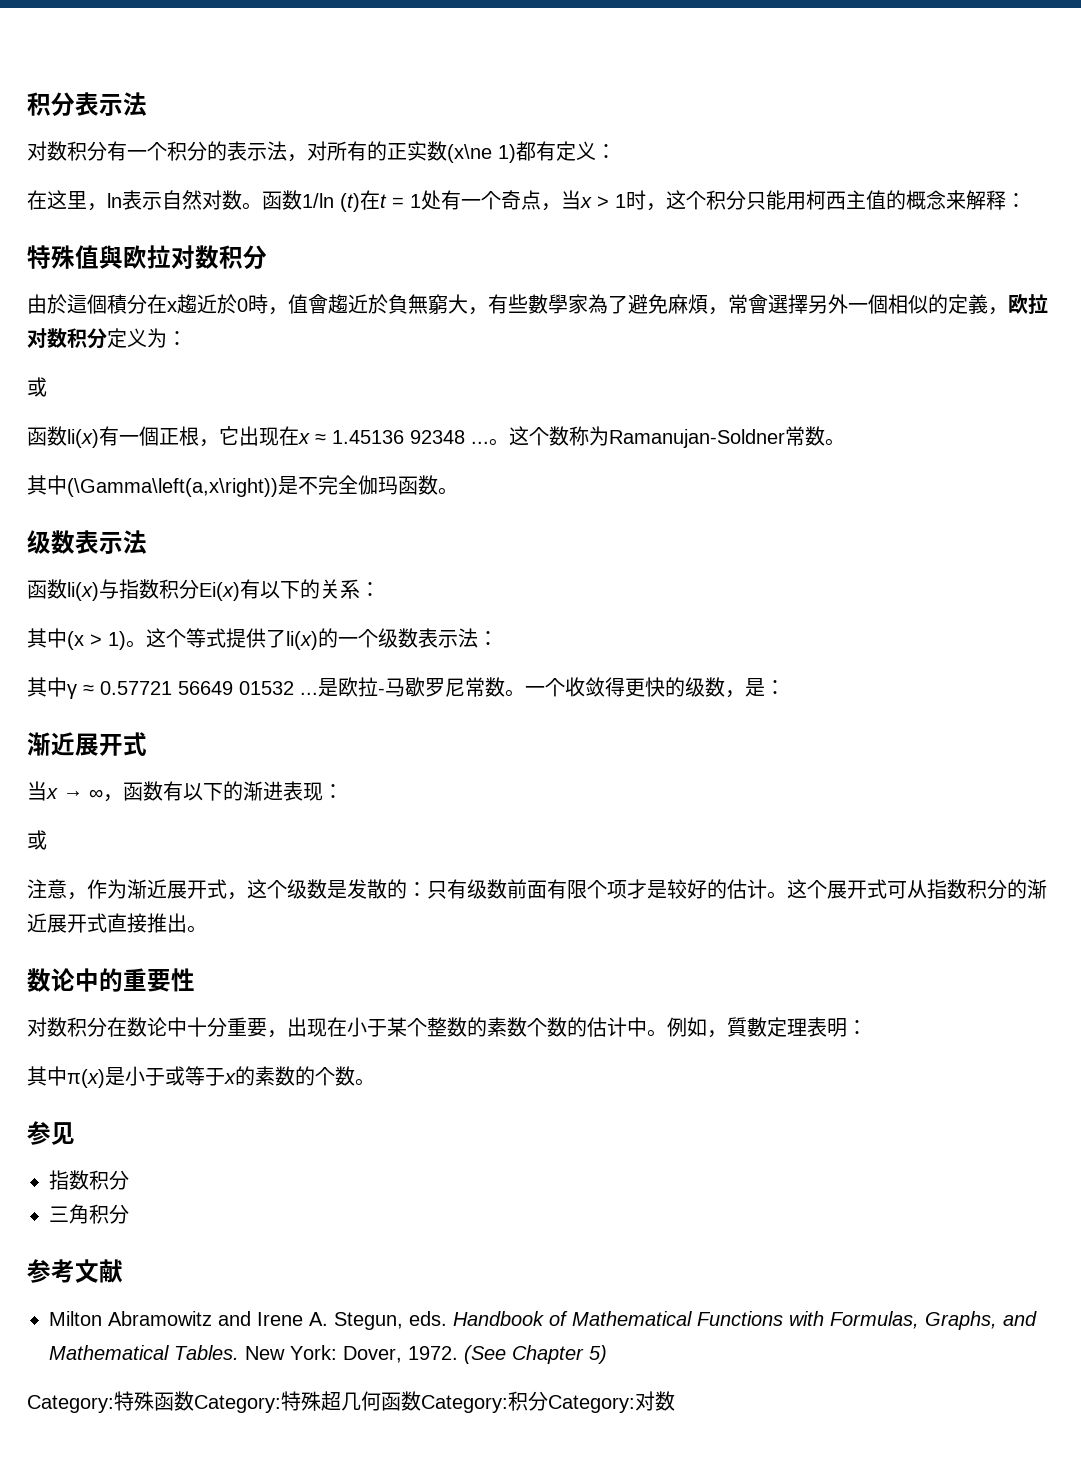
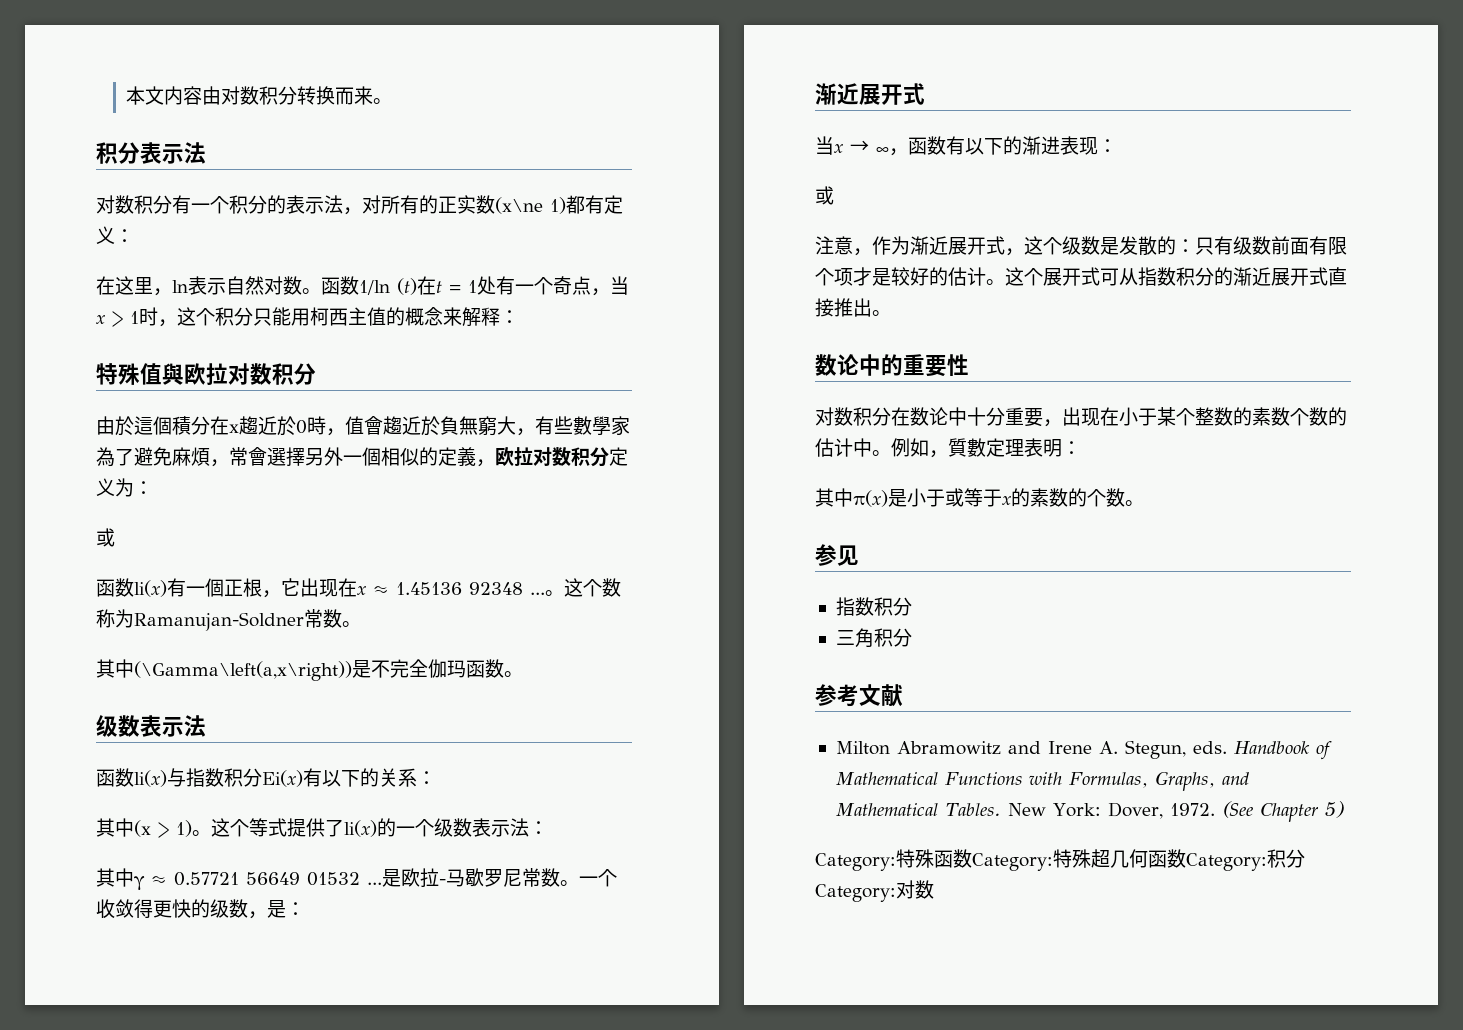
+ 本文内容由对数积分转换而来。

